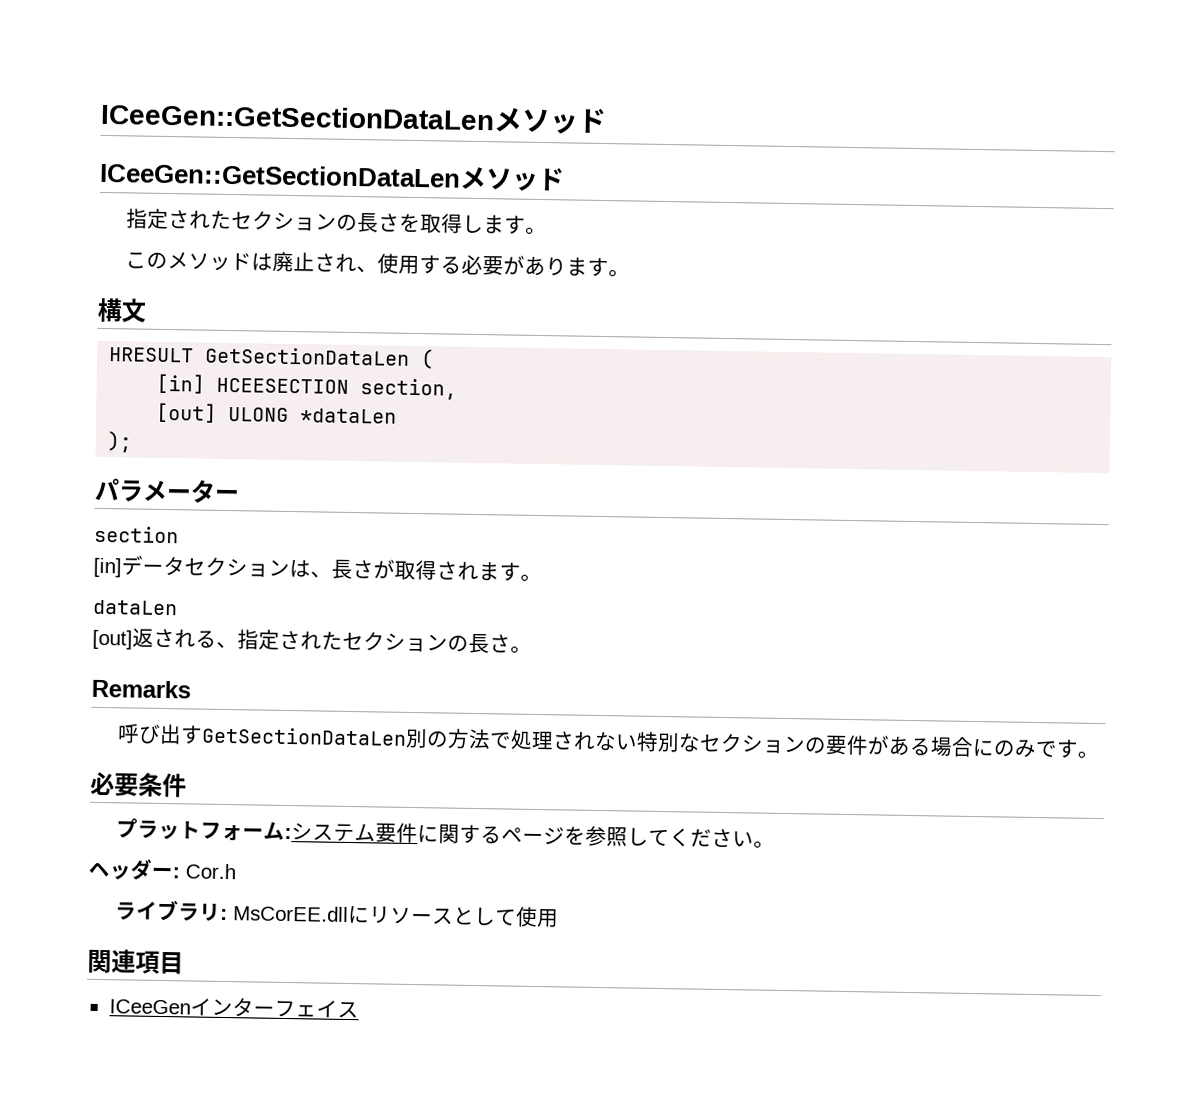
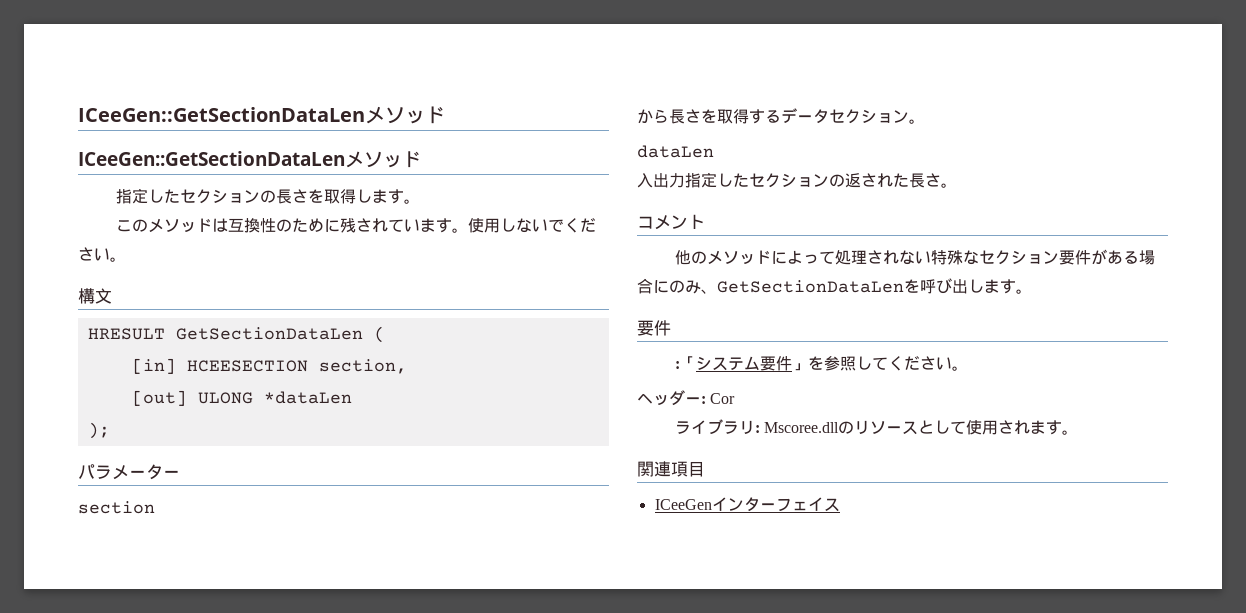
- 指定されたセクションの長さを取得します。
+ 指定したセクションの長さを取得します。
- このメソッドは廃止され、使用する必要があります。
+ このメソッドは互換性のために残されています。使用しないでください。
- [in]データセクションは、長さが取得されます。
+ から長さを取得するデータセクション。
  dataLen
- [out]返される、指定されたセクションの長さ。
+ 入出力指定したセクションの返された長さ。
- Remarks
- 呼び出すGetSectionDataLen別の方法で処理されない特別なセクションの要件がある場合にのみです。
- 必要条件
+ コメント
+ 他のメソッドによって処理されない特殊なセクション要件がある場合にのみ、GetSectionDataLenを呼び出します。
+ 要件
- プラットフォーム:システム要件に関するページを参照してください。
+ :「システム要件」を参照してください。
- ヘッダー: Cor.h
+ ヘッダー: Cor
- ライブラリ: MsCorEE.dllにリソースとして使用
+ ライブラリ: Mscoree.dllのリソースとして使用されます。

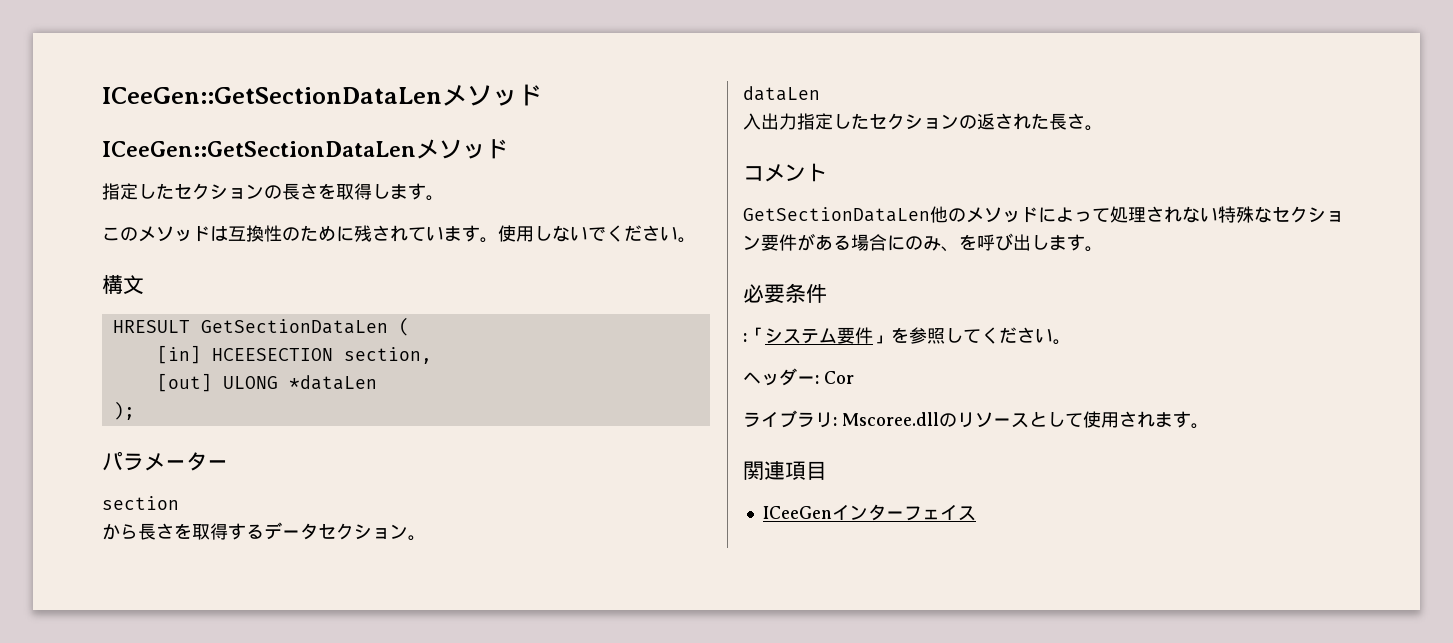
- 他のメソッドによって処理されない特殊なセクション要件がある場合にのみ、GetSectionDataLenを呼び出します。
- 要件
+ GetSectionDataLen他のメソッドによって処理されない特殊なセクション要件がある場合にのみ、を呼び出します。
+ 必要条件

